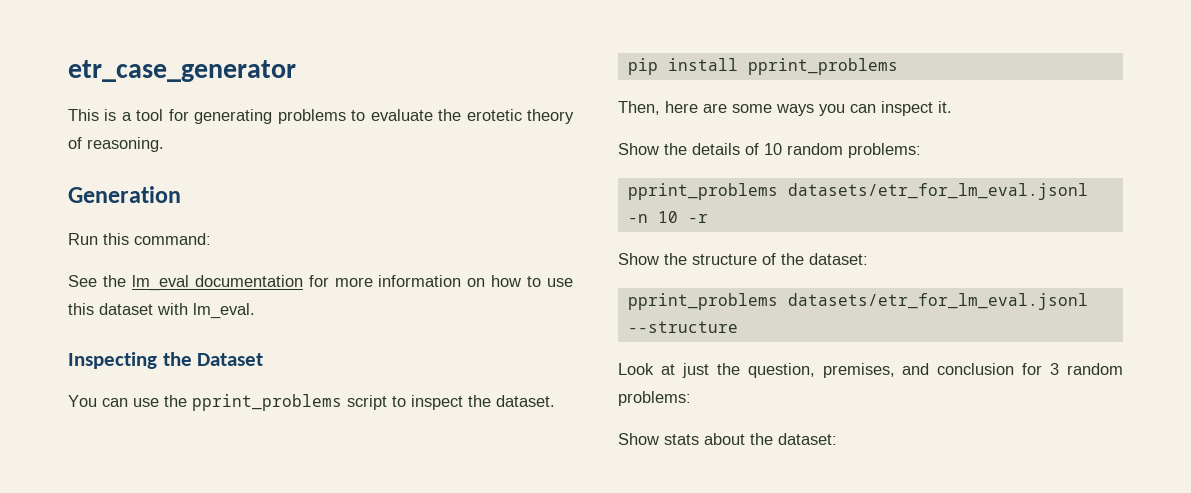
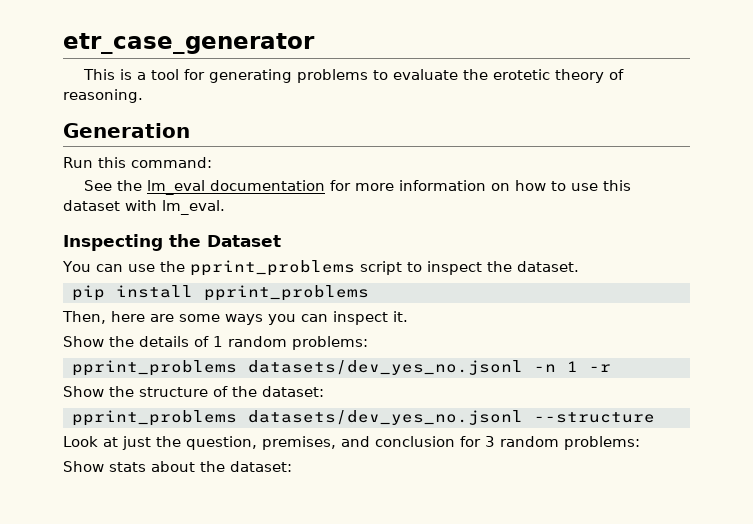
- Show the details of 10 random problems:
+ Show the details of 1 random problems:
- pprint_problems datasets/etr_for_lm_eval.jsonl -n 10 -r
+ pprint_problems datasets/dev_yes_no.jsonl -n 1 -r
- pprint_problems datasets/etr_for_lm_eval.jsonl --structure
+ pprint_problems datasets/dev_yes_no.jsonl --structure

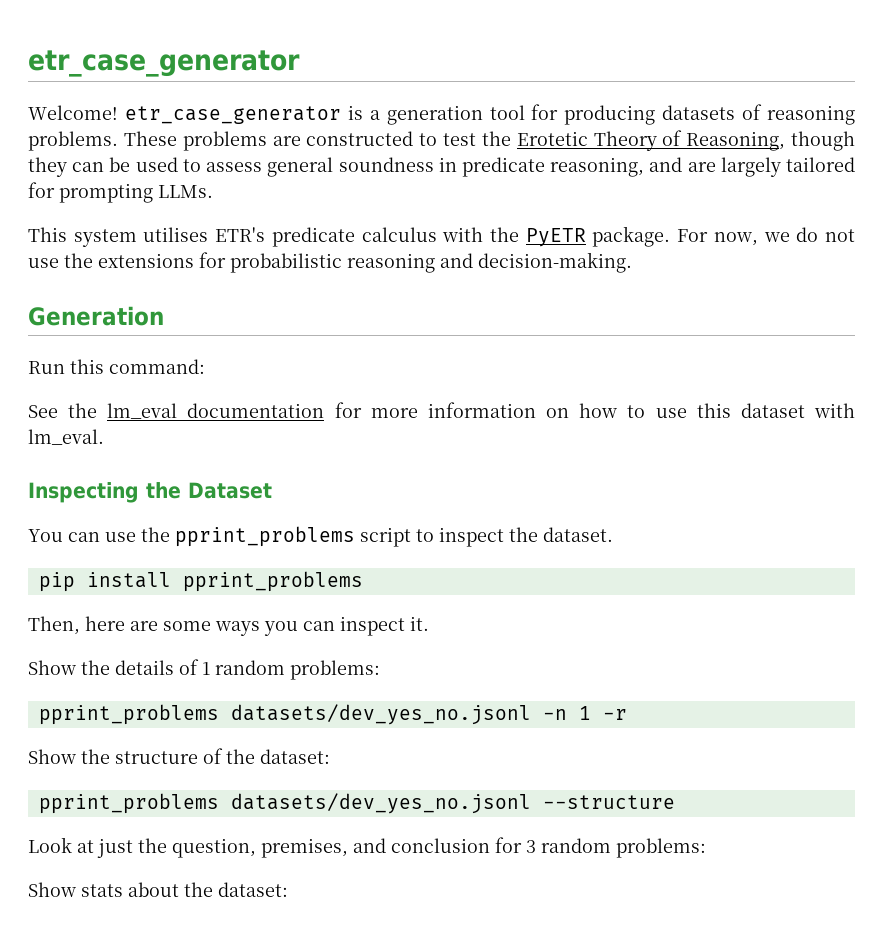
- This is a tool for generating problems to evaluate the erotetic theory of reasoning.
+ Welcome! etr_case_generator is a generation tool for producing datasets of reasoning problems. These problems are constructed to test the Erotetic Theory of Reasoning, though they can be used to assess general soundness in predicate reasoning, and are largely tailored for prompting LLMs.
+ This system utilises ETR's predicate calculus with the PyETR package. For now, we do not use the extensions for probabilistic reasoning and decision-making.

